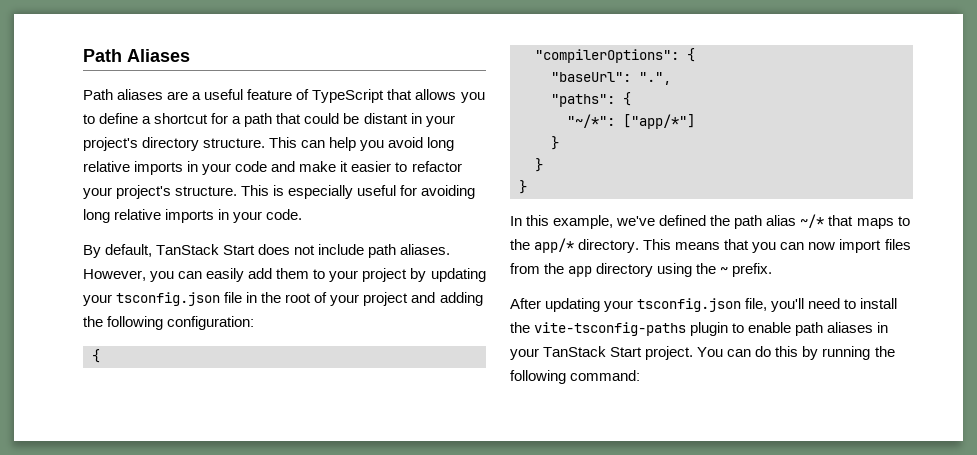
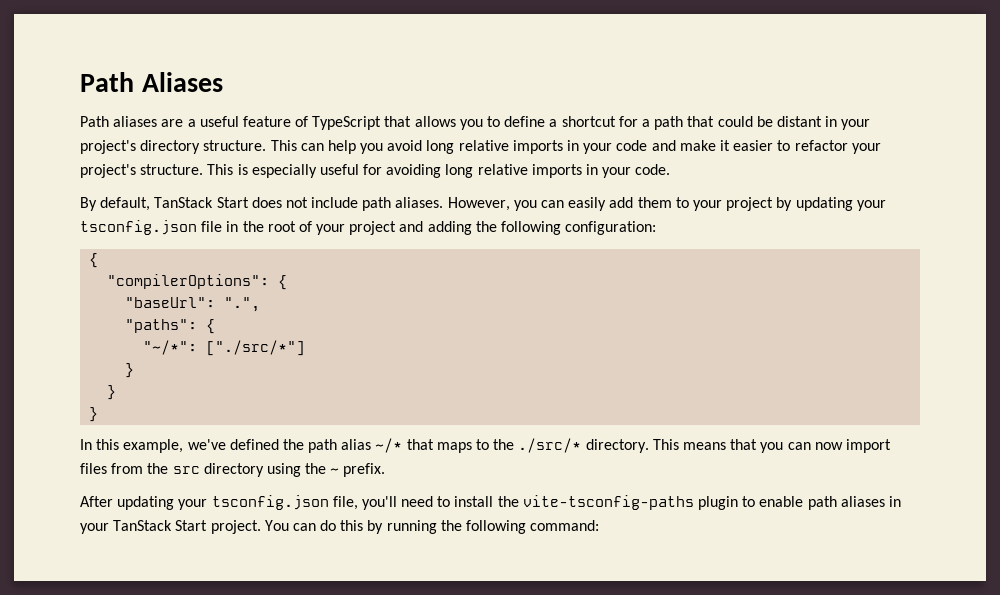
- "~/*": ["app/*"]
+ "~/*": ["./src/*"]
- In this example, we've defined the path alias ~/* that maps to the app/* directory.
+ In this example, we've defined the path alias ~/* that maps to the ./src/* directory.
- This means that you can now import files from the app directory using the ~ prefix.
+ This means that you can now import files from the src directory using the ~ prefix.

